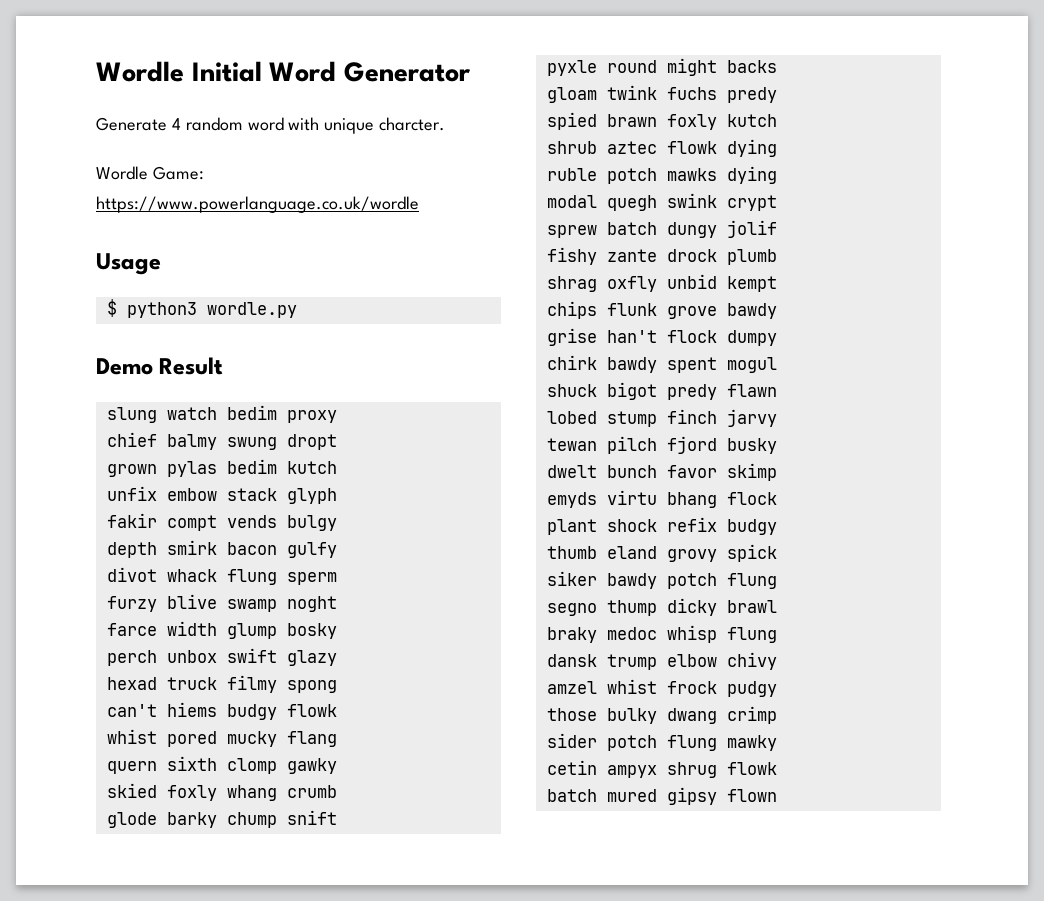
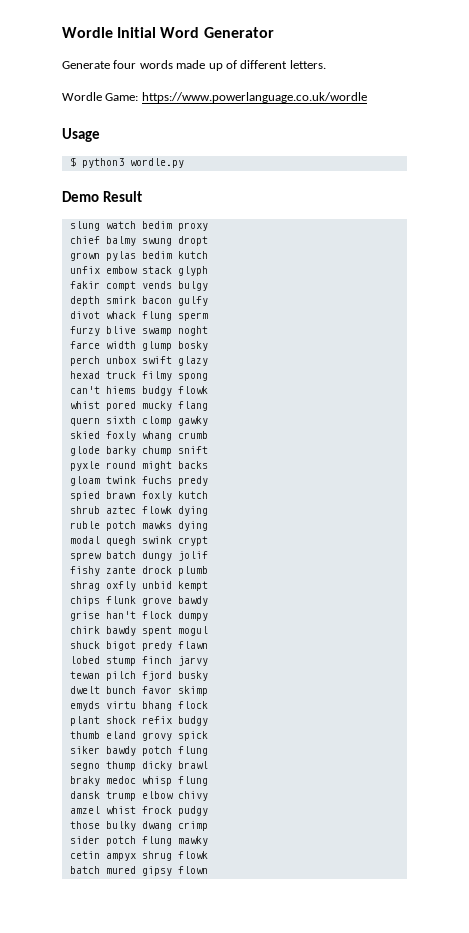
- Generate 4 random word with unique charcter.
+ Generate four words made up of different letters.

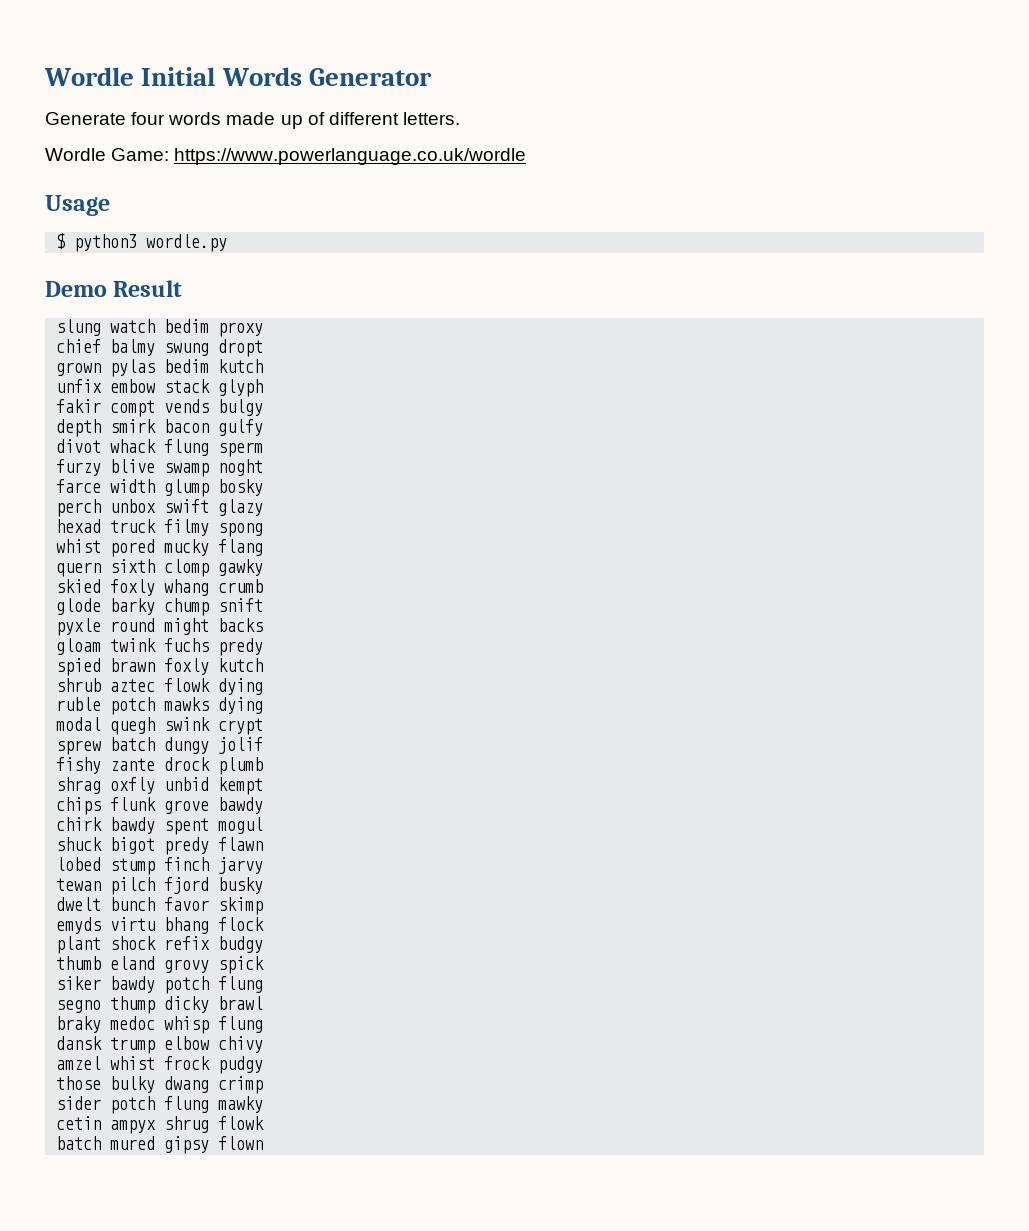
- Wordle Initial Word Generator
+ Wordle Initial Words Generator
- can't hiems budgy flowk
- grise han't flock dumpy

